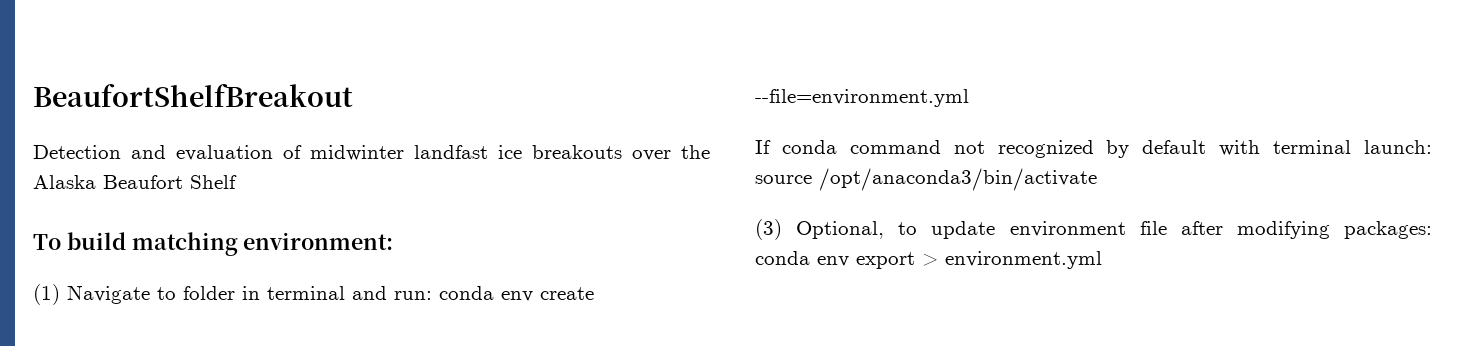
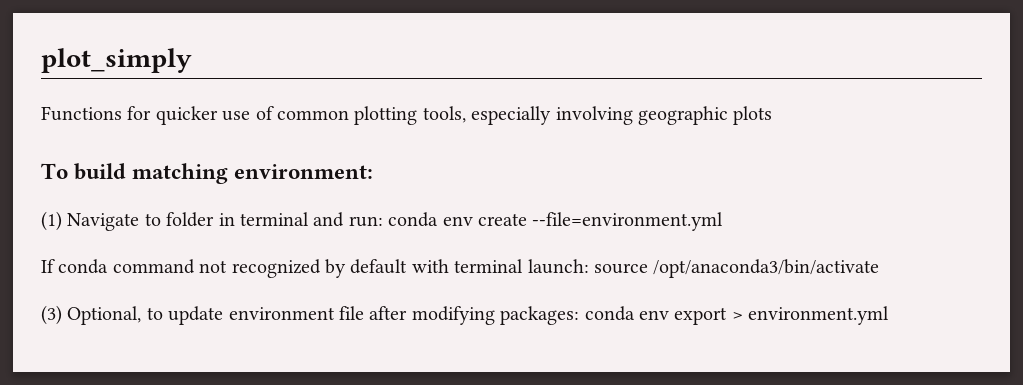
- BeaufortShelfBreakout
- Detection and evaluation of midwinter landfast ice breakouts over the Alaska Beaufort Shelf
+ plot_simply
+ Functions for quicker use of common plotting tools, especially involving geographic plots

